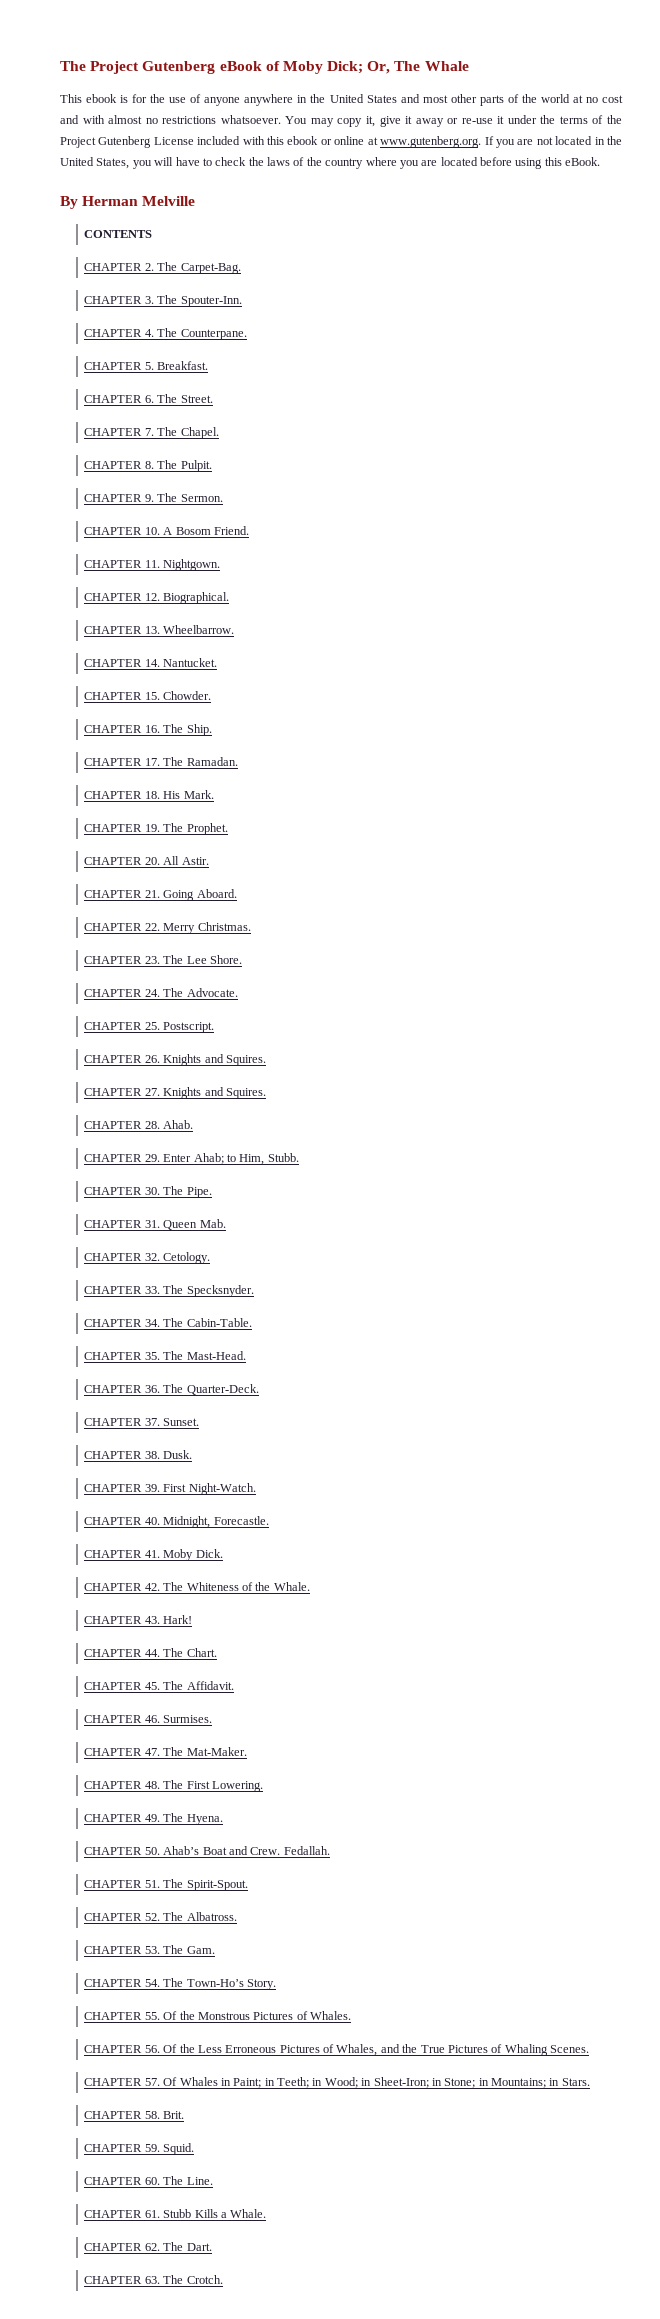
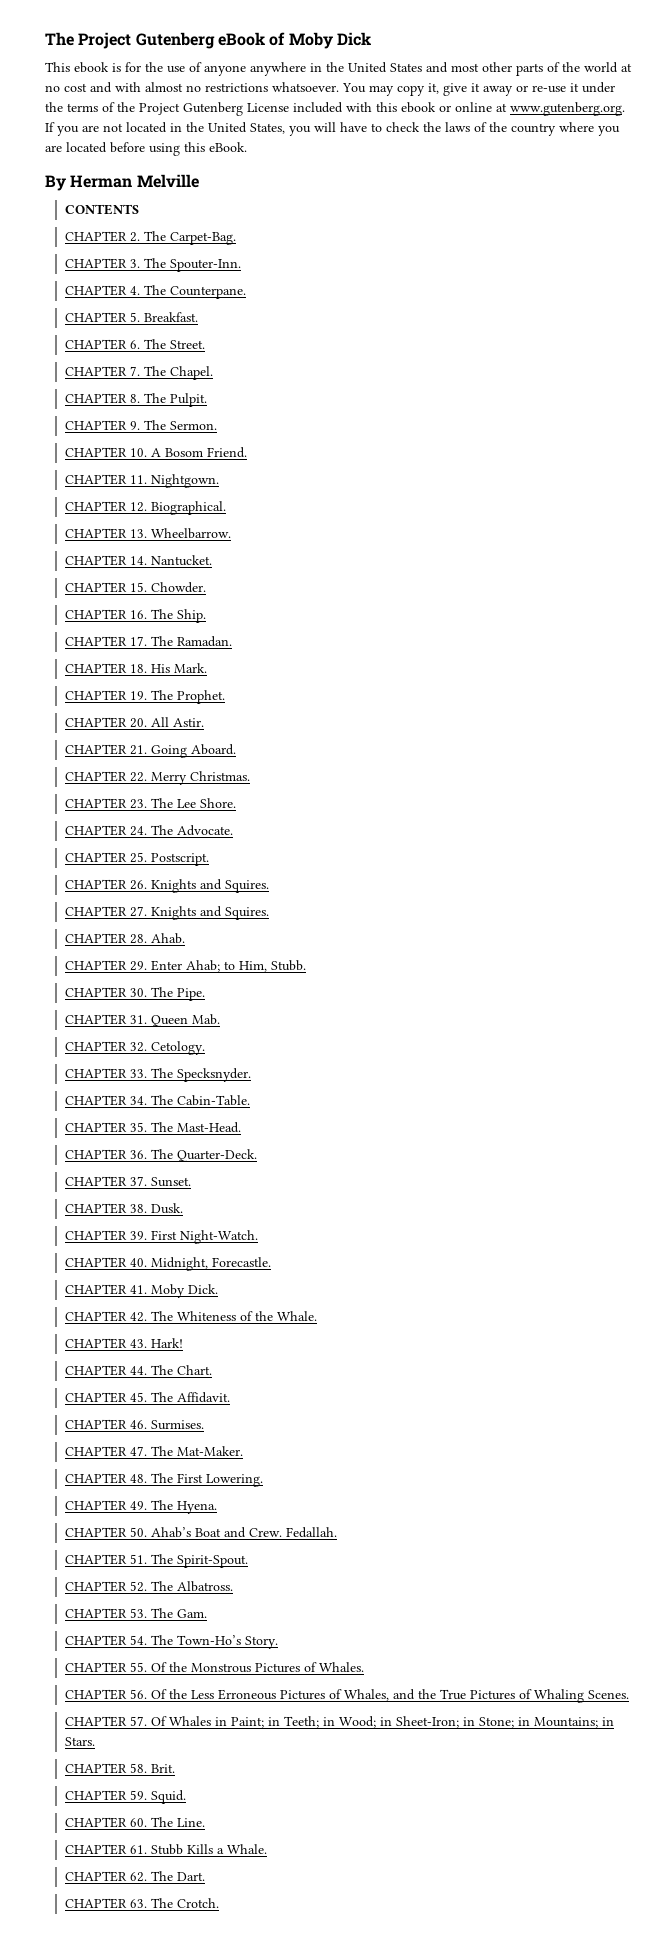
- The Project Gutenberg eBook of Moby Dick; Or, The Whale
+ The Project Gutenberg eBook of Moby Dick

